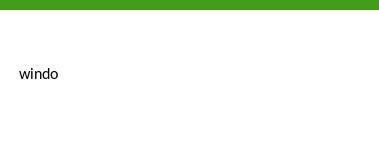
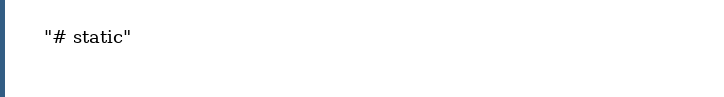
- windo
+ "# static"

